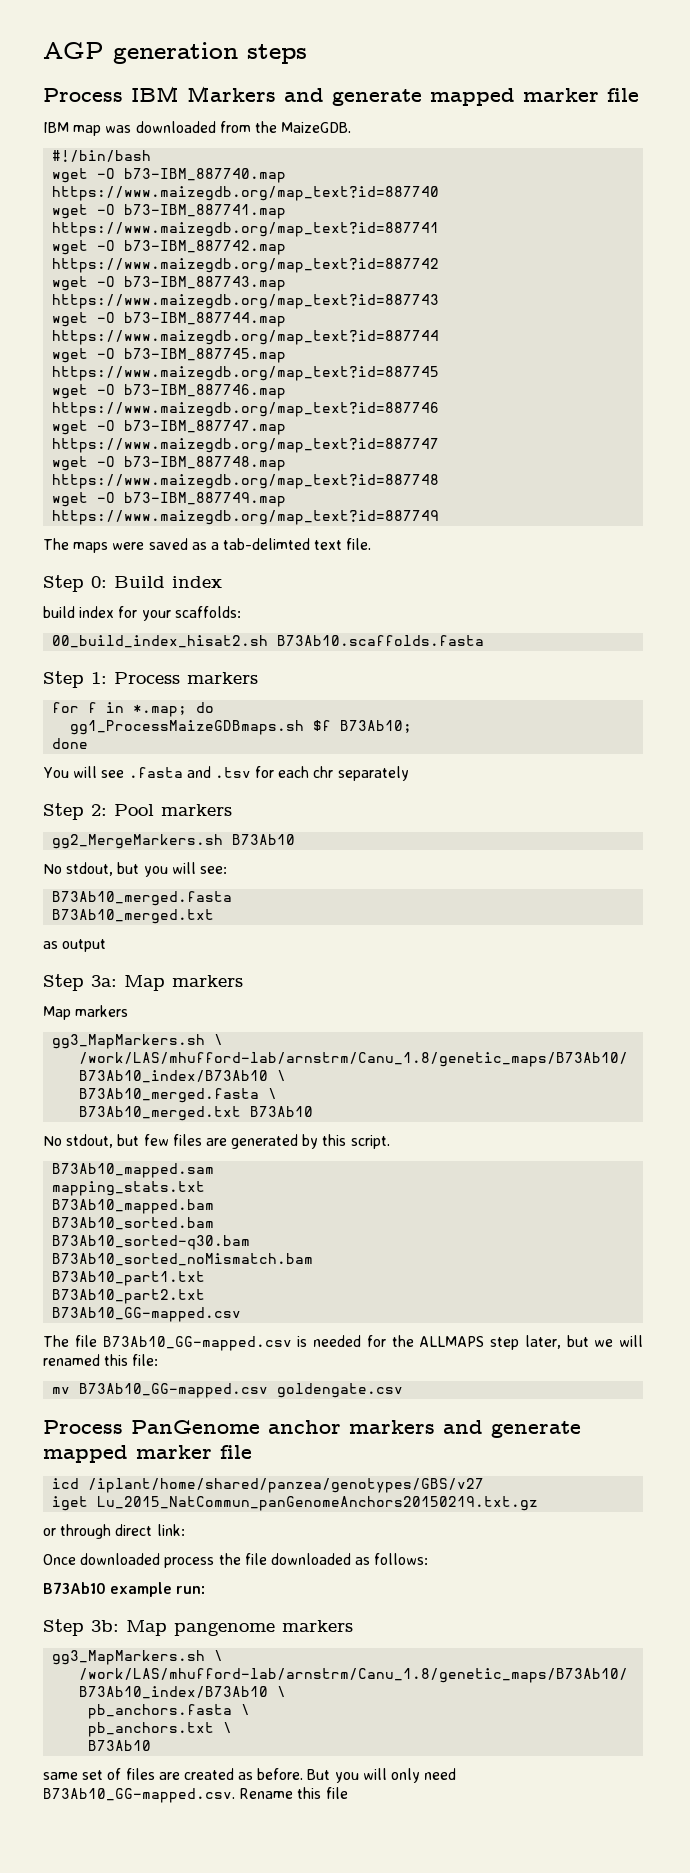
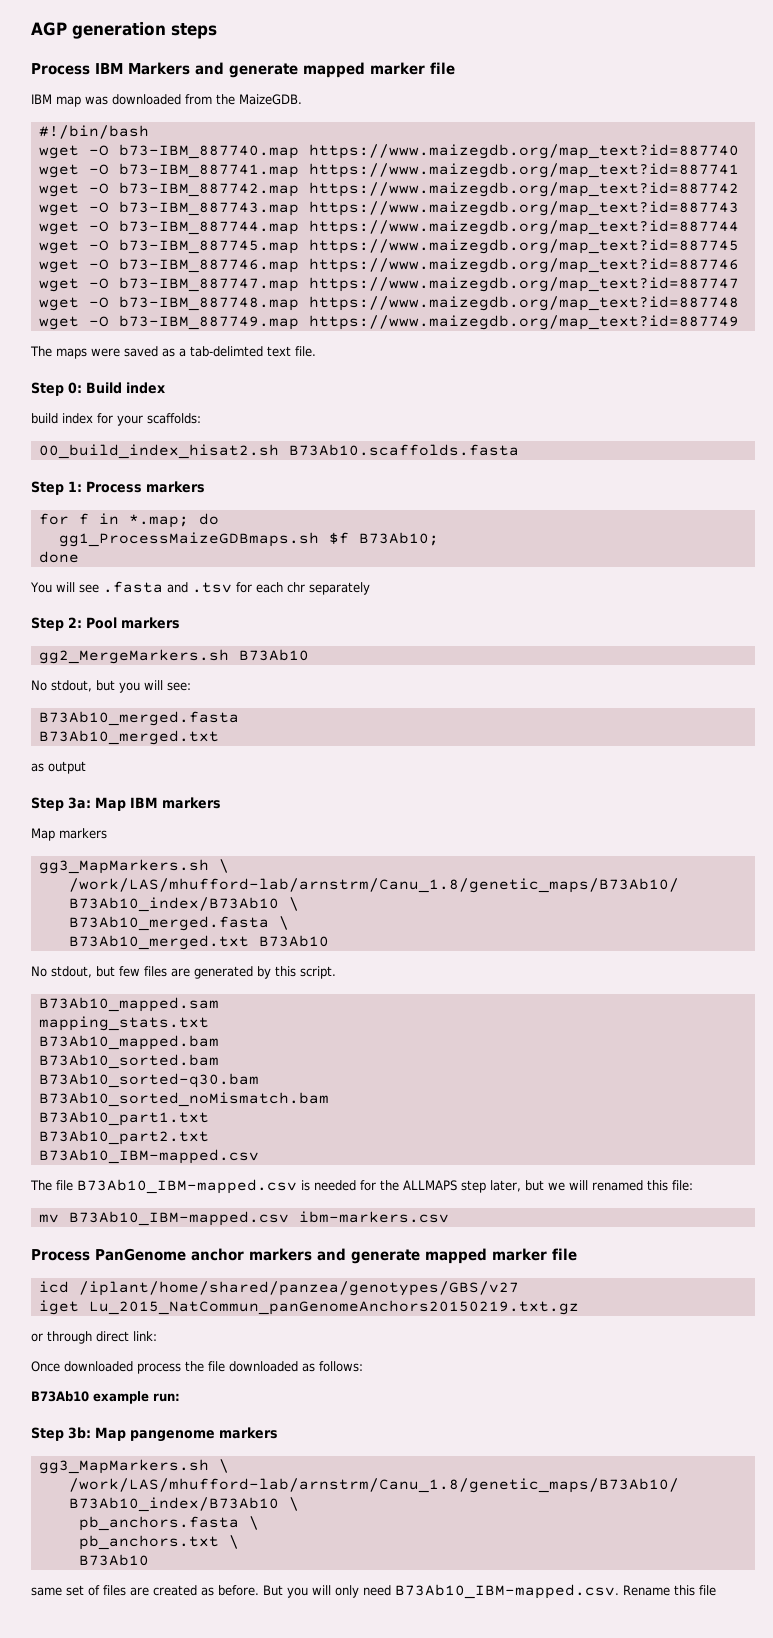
- Step 3a: Map markers
+ Step 3a: Map IBM markers
  B73Ab10_part2.txt
- B73Ab10_GG-mapped.csv
+ B73Ab10_IBM-mapped.csv
- The file B73Ab10_GG-mapped.csv is needed for the ALLMAPS step later, but we will renamed this file:
+ The file B73Ab10_IBM-mapped.csv is needed for the ALLMAPS step later, but we will renamed this file:
- mv B73Ab10_GG-mapped.csv goldengate.csv
+ mv B73Ab10_IBM-mapped.csv ibm-markers.csv
- But you will only need B73Ab10_GG-mapped.csv. Rename this file
+ But you will only need B73Ab10_IBM-mapped.csv. Rename this file

